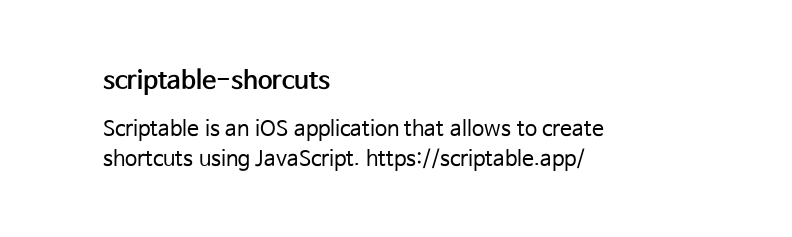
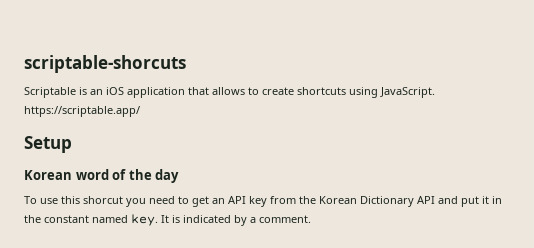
+ Setup
+ Korean word of the day
+ To use this shorcut you need to get an API key from the Korean Dictionary API and put it in the constant named key. It is indicated by a comment.

